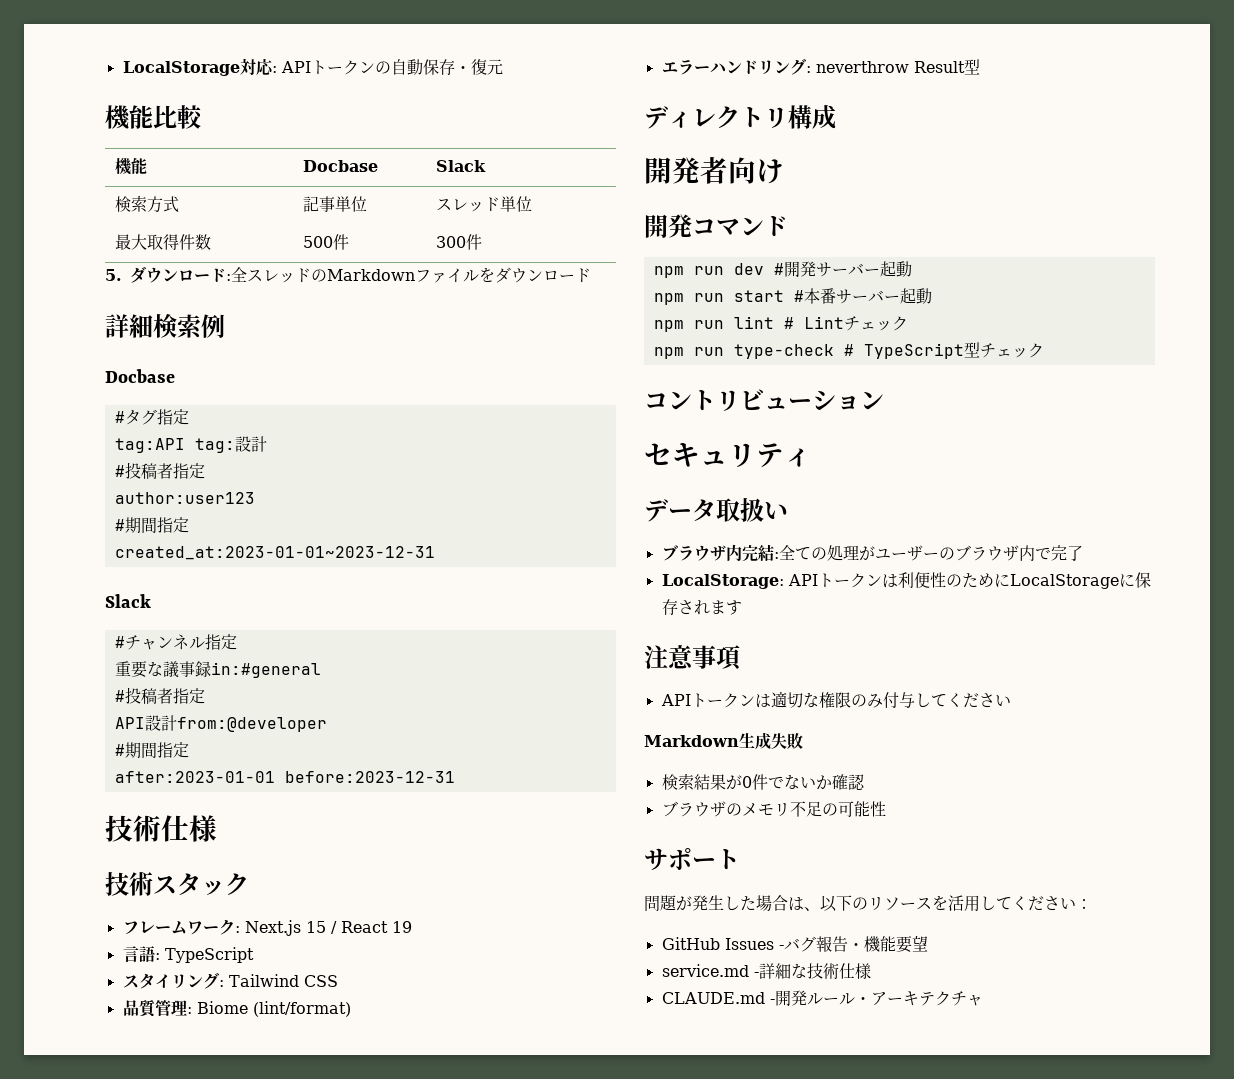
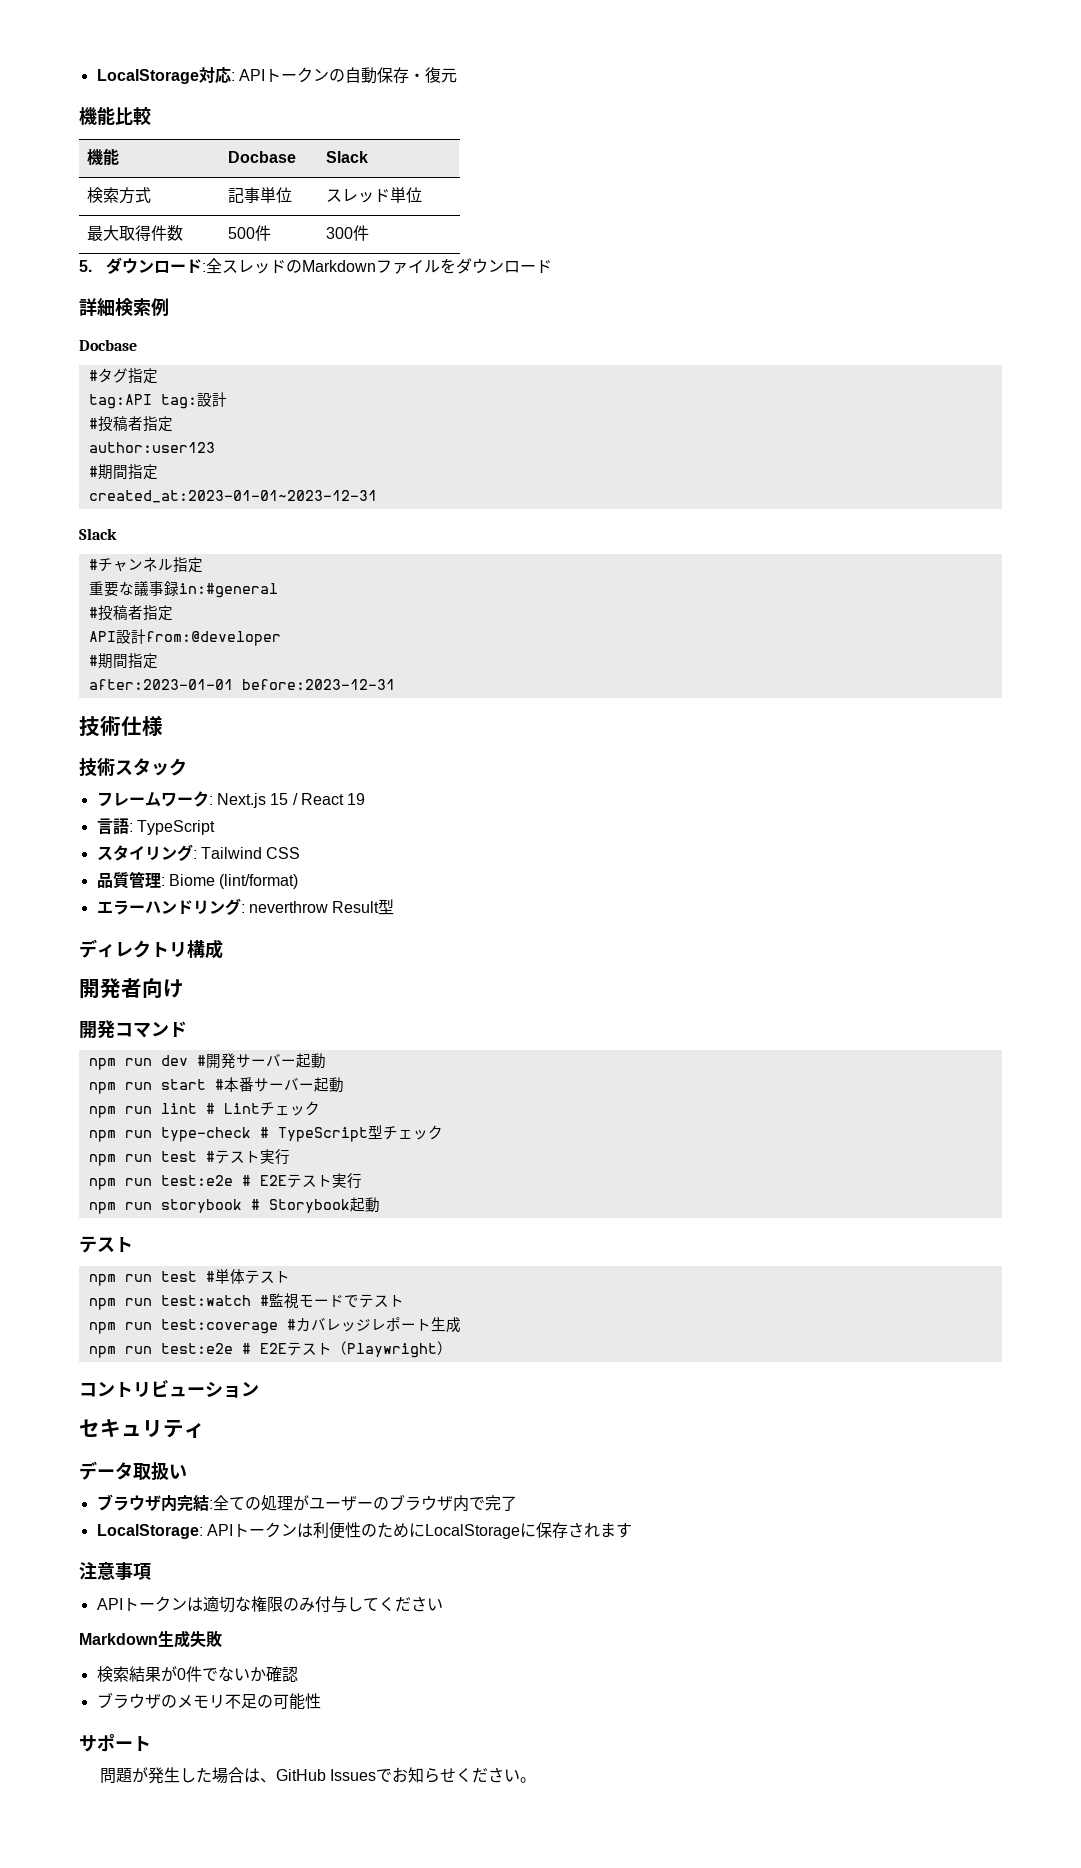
+ npm run test #テスト実行
+ npm run test:e2e # E2Eテスト実行
+ npm run storybook # Storybook起動
+ テスト
+ npm run test #単体テスト
+ npm run test:watch #監視モードでテスト
+ npm run test:coverage #カバレッジレポート生成
+ npm run test:e2e # E2Eテスト（Playwright）
- 問題が発生した場合は、以下のリソースを活用してください：
- GitHub Issues -バグ報告・機能要望
- service.md -詳細な技術仕様
- CLAUDE.md -開発ルール・アーキテクチャ
+ 問題が発生した場合は、GitHub Issuesでお知らせください。

